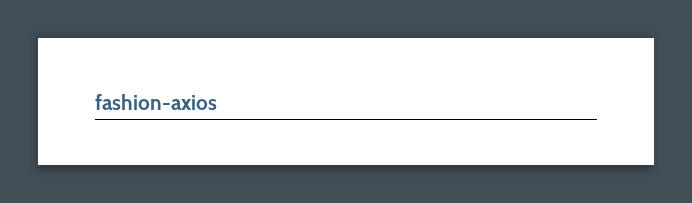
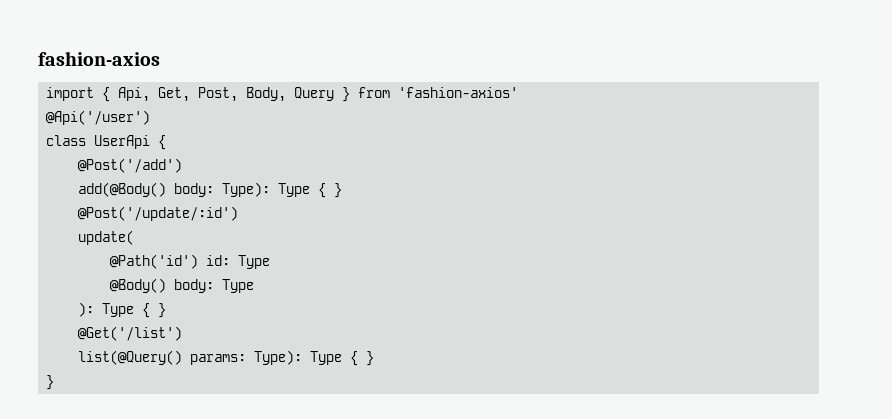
+ import { Api, Get, Post, Body, Query } from 'fashion-axios'
+ @Api('/user')
+ class UserApi {
+ @Post('/add')
+ add(@Body() body: Type): Type { }
+ @Post('/update/:id')
+ update(
+ @Path('id') id: Type
+ @Body() body: Type
+ ): Type { }
+ @Get('/list')
+ list(@Query() params: Type): Type { }
+ }

